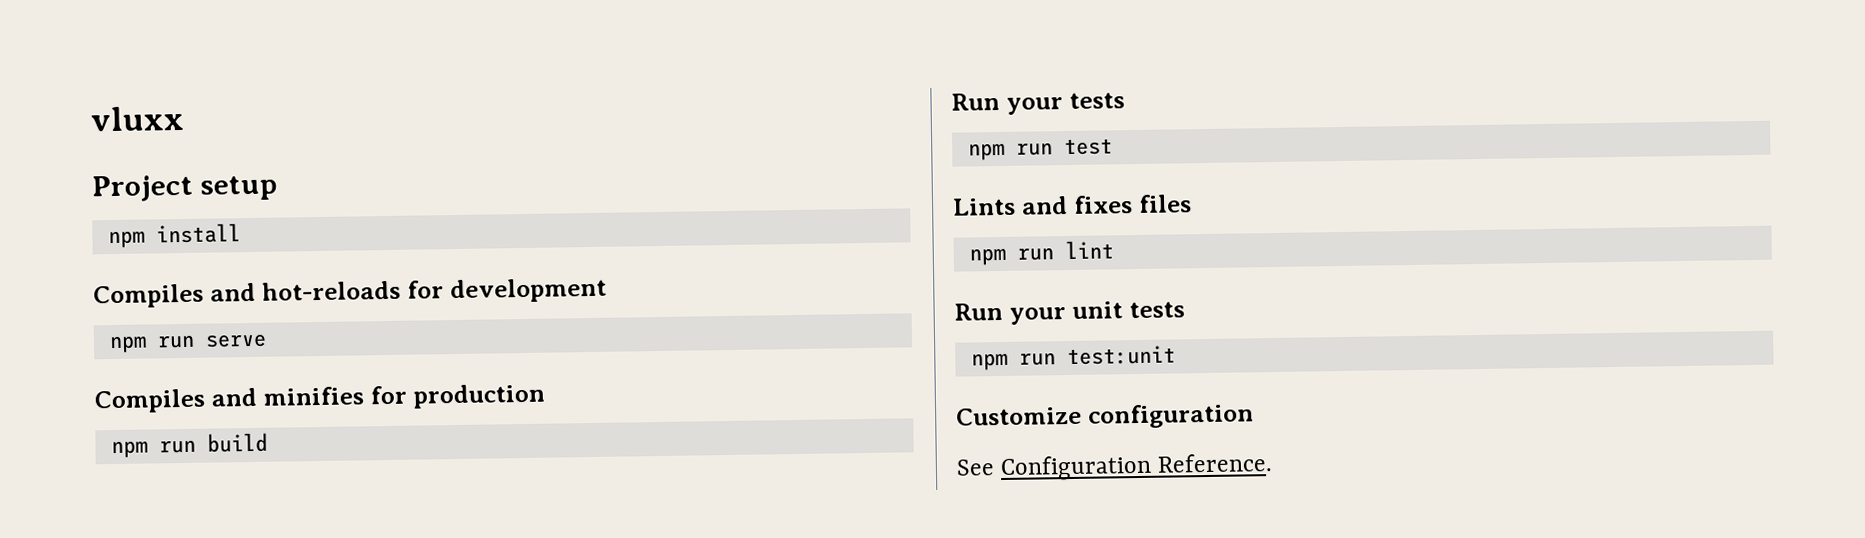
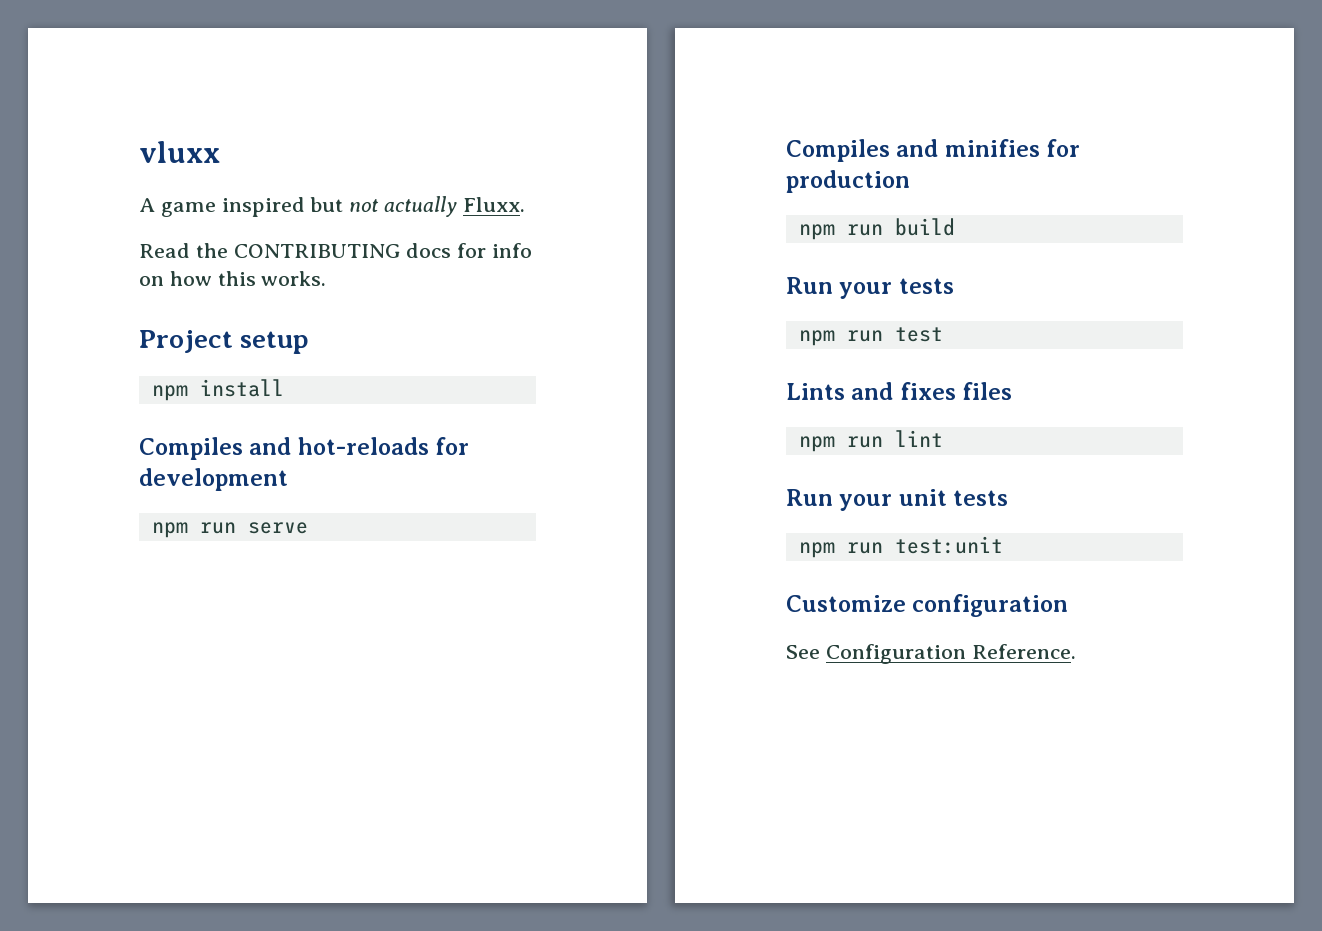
+ A game inspired but not actually Fluxx.
+ Read the CONTRIBUTING docs for info on how this works.

